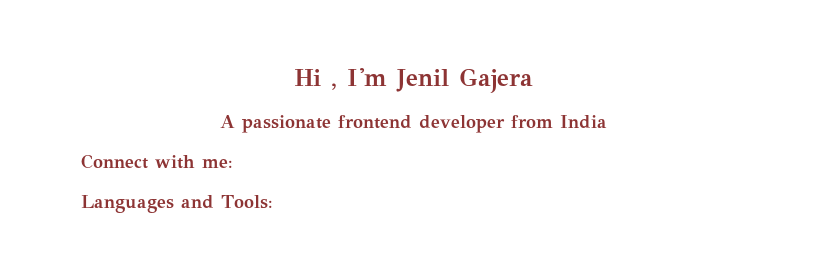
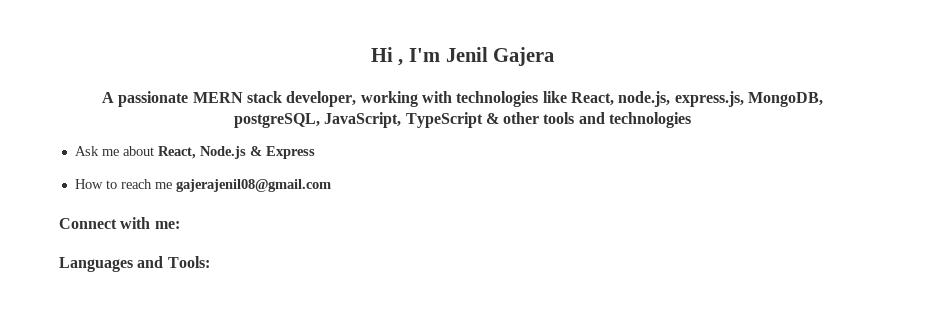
- A passionate frontend developer from India
+ A passionate MERN stack developer, working with technologies like React, node.js, express.js, MongoDB, postgreSQL, JavaScript, TypeScript & other tools and technologies
+ Ask me about React, Node.js & Express
+ How to reach me gajerajenil08@gmail.com

